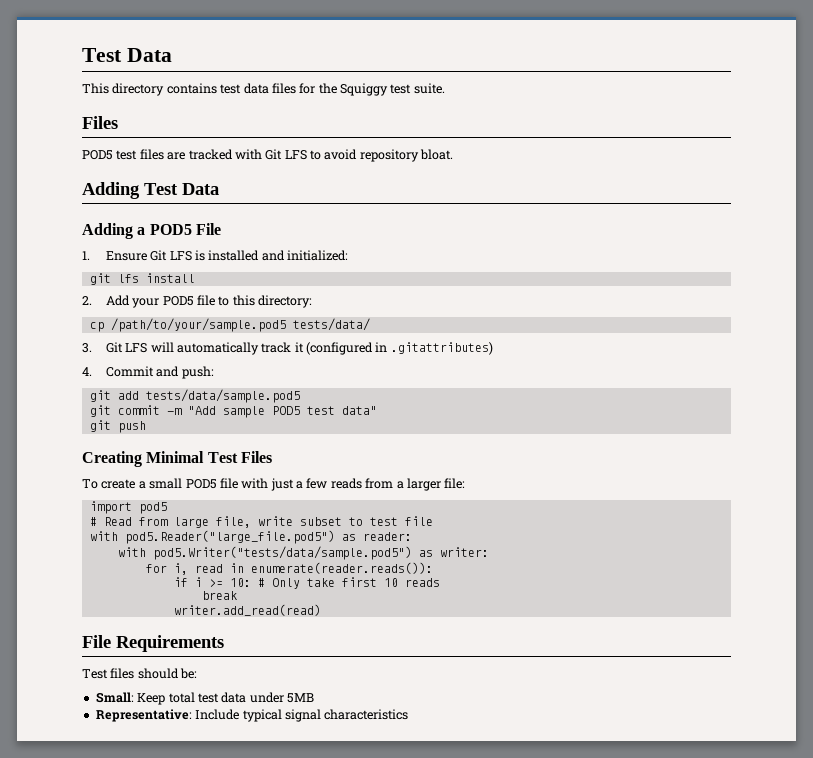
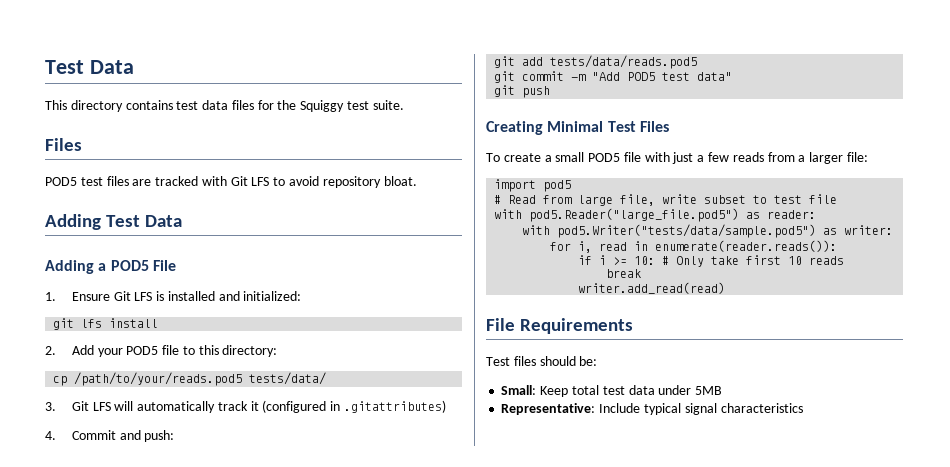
- cp /path/to/your/sample.pod5 tests/data/
+ cp /path/to/your/reads.pod5 tests/data/
- git add tests/data/sample.pod5
+ git add tests/data/reads.pod5
- git commit -m "Add sample POD5 test data"
+ git commit -m "Add POD5 test data"

